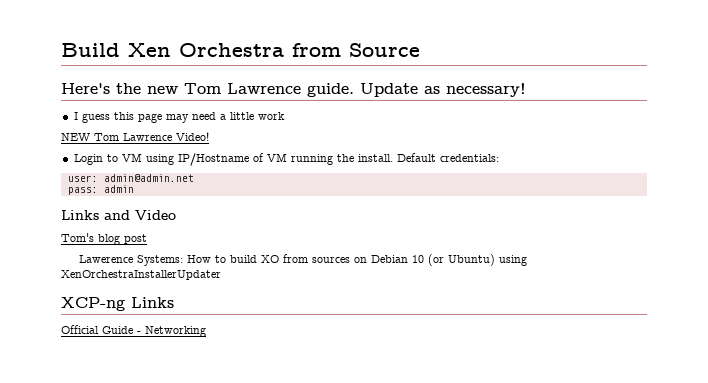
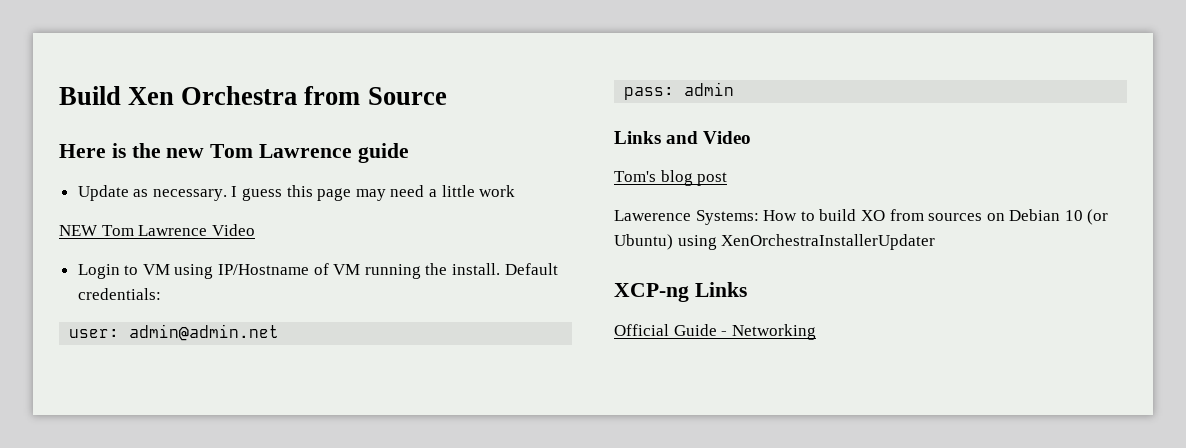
- Here's the new Tom Lawrence guide. Update as necessary!
- I guess this page may need a little work
+ Here is the new Tom Lawrence guide
+ Update as necessary. I guess this page may need a little work
- NEW Tom Lawrence Video!
+ NEW Tom Lawrence Video

